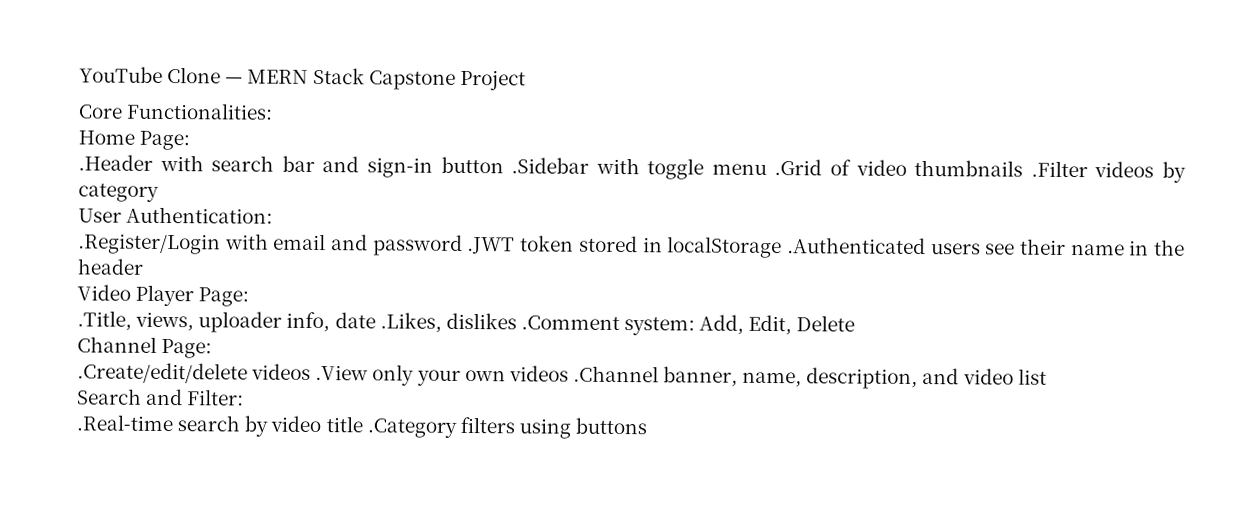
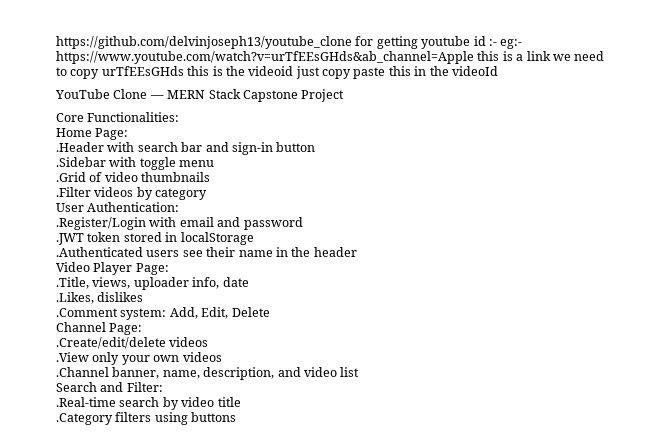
+ https://github.com/delvinjoseph13/youtube_clone for getting youtube id :- eg:- https://www.youtube.com/watch?v=urTfEEsGHds&ab_channel=Apple this is a link we need to copy urTfEEsGHds this is the videoid just copy paste this in the videoId
- .Header with search bar and sign-in button .Sidebar with toggle menu .Grid of video thumbnails .Filter videos by category
+ .Header with search bar and sign-in button
+ .Sidebar with toggle menu
+ .Grid of video thumbnails
+ .Filter videos by category
- .Register/Login with email and password .JWT token stored in localStorage .Authenticated users see their name in the header
+ .Register/Login with email and password
+ .JWT token stored in localStorage
+ .Authenticated users see their name in the header
- .Title, views, uploader info, date .Likes, dislikes .Comment system: Add, Edit, Delete
+ .Title, views, uploader info, date
+ .Likes, dislikes
+ .Comment system: Add, Edit, Delete
- .Create/edit/delete videos .View only your own videos .Channel banner, name, description, and video list
+ .Create/edit/delete videos
+ .View only your own videos
+ .Channel banner, name, description, and video list
- .Real-time search by video title .Category filters using buttons
+ .Real-time search by video title
+ .Category filters using buttons

